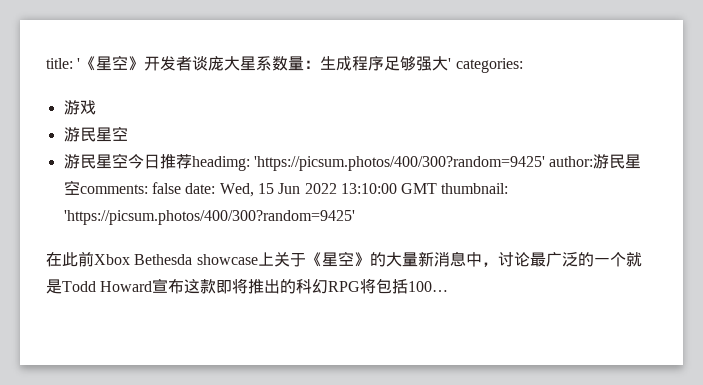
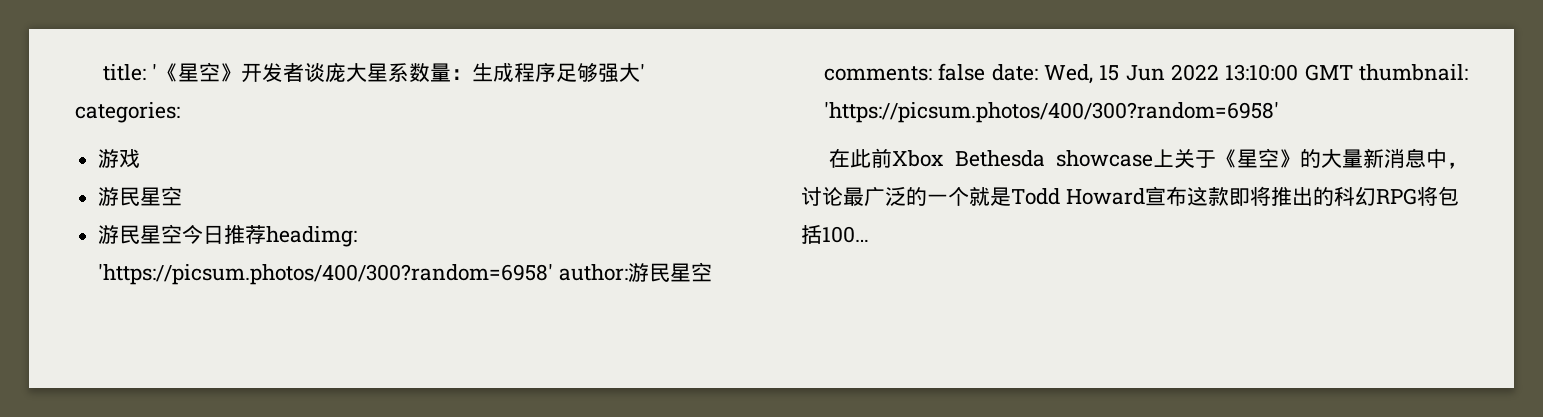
- 游民星空今日推荐headimg: 'https://picsum.photos/400/300?random=9425' author:游民星空comments: false date: Wed, 15 Jun 2022 13:10:00 GMT thumbnail: 'https://picsum.photos/400/300?random=9425'
+ 游民星空今日推荐headimg: 'https://picsum.photos/400/300?random=6958' author:游民星空comments: false date: Wed, 15 Jun 2022 13:10:00 GMT thumbnail: 'https://picsum.photos/400/300?random=6958'

